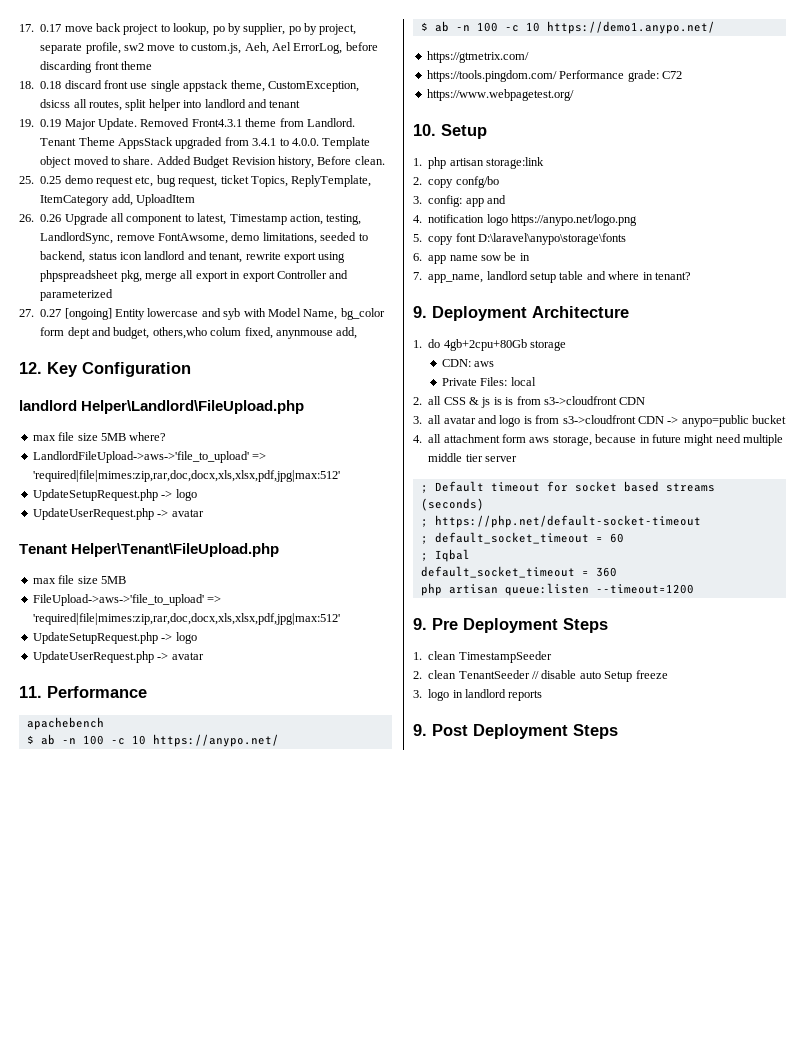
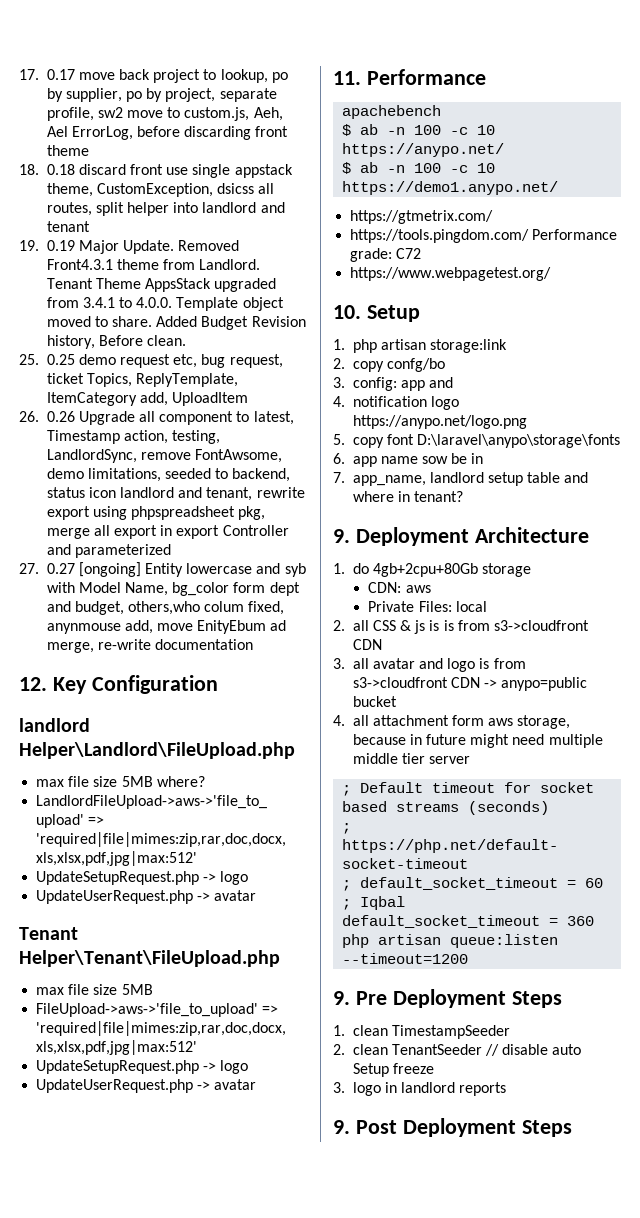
- 27. 0.27 [ongoing] Entity lowercase and syb with Model Name, bg_color form dept and budget, others,who colum fixed, anynmouse add,
+ 27. 0.27 [ongoing] Entity lowercase and syb with Model Name, bg_color form dept and budget, others,who colum fixed, anynmouse add, move EnityEbum ad merge, re-write documentation

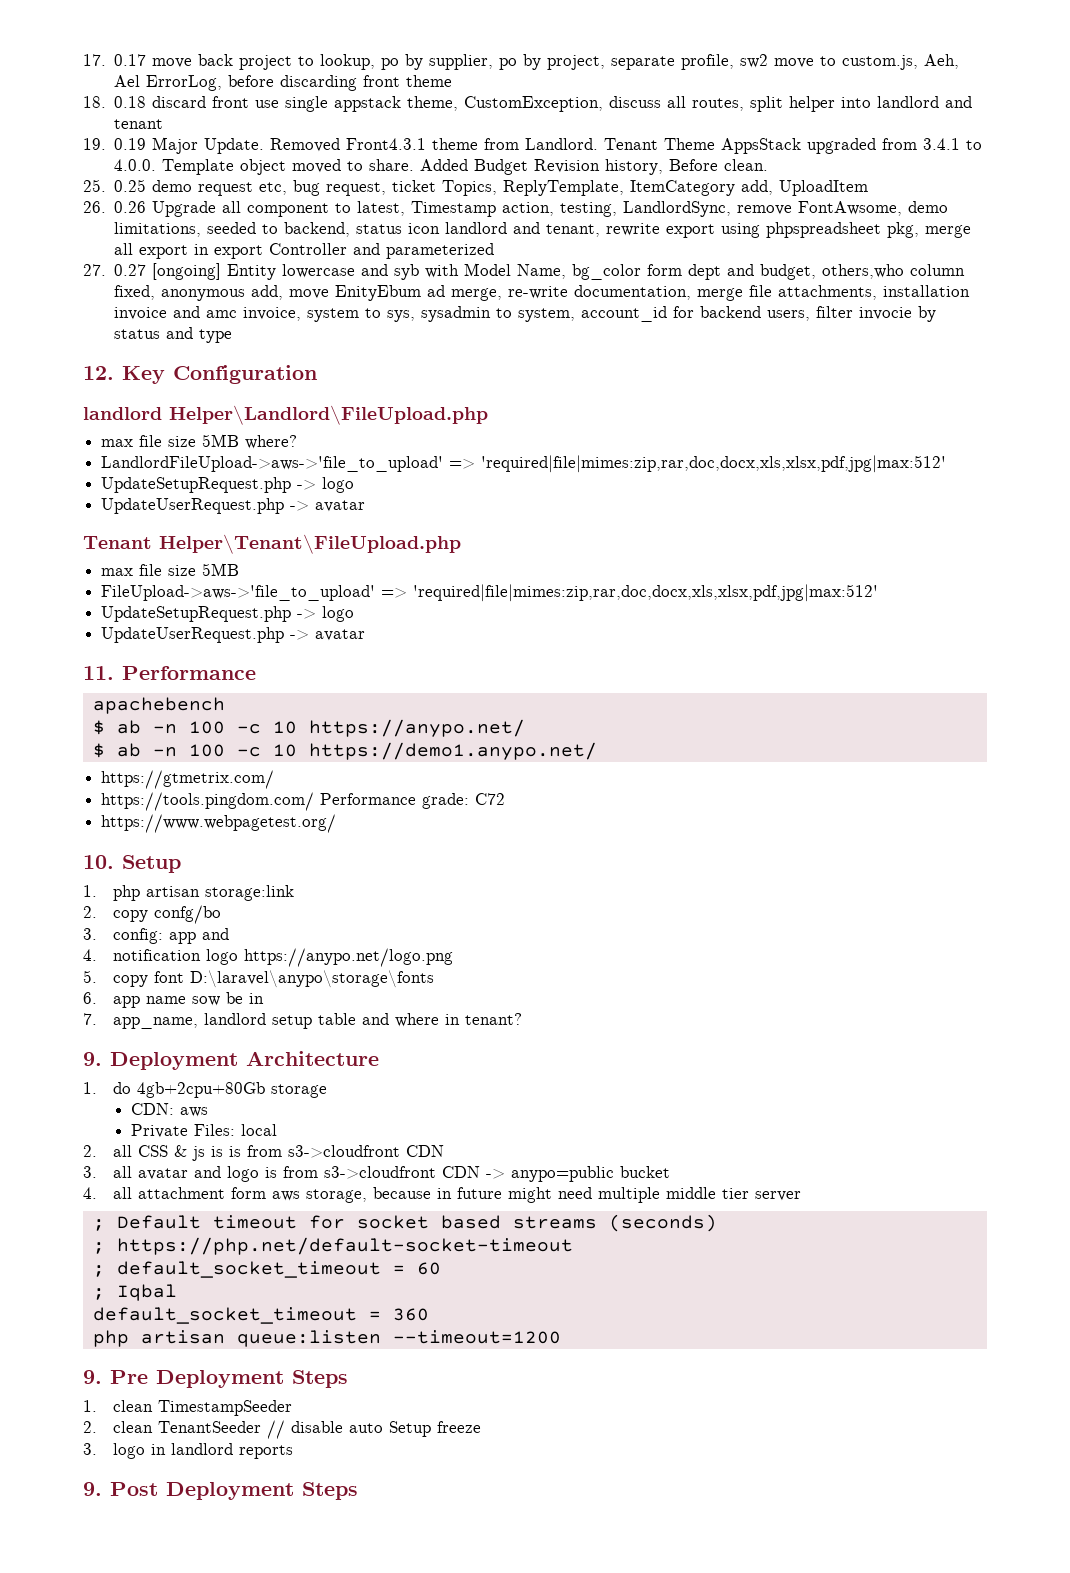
- 18. 0.18 discard front use single appstack theme, CustomException, dsicss all routes, split helper into landlord and tenant
+ 18. 0.18 discard front use single appstack theme, CustomException, discuss all routes, split helper into landlord and tenant
- 27. 0.27 [ongoing] Entity lowercase and syb with Model Name, bg_color form dept and budget, others,who colum fixed, anynmouse add, move EnityEbum ad merge, re-write documentation
+ 27. 0.27 [ongoing] Entity lowercase and syb with Model Name, bg_color form dept and budget, others,who column fixed, anonymous add, move EnityEbum ad merge, re-write documentation, merge file attachments, installation invoice and amc invoice, system to sys, sysadmin to system, account_id for backend users, filter invocie by status and type

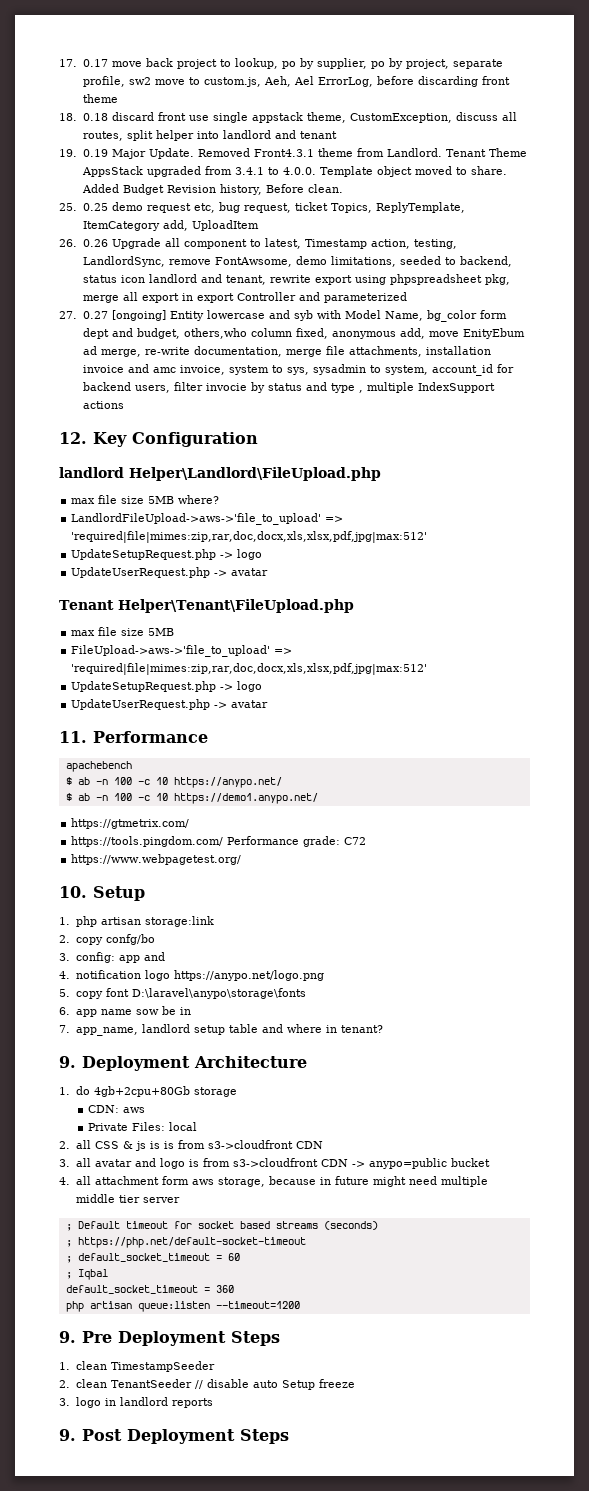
- 27. 0.27 [ongoing] Entity lowercase and syb with Model Name, bg_color form dept and budget, others,who column fixed, anonymous add, move EnityEbum ad merge, re-write documentation, merge file attachments, installation invoice and amc invoice, system to sys, sysadmin to system, account_id for backend users, filter invocie by status and type
+ 27. 0.27 [ongoing] Entity lowercase and syb with Model Name, bg_color form dept and budget, others,who column fixed, anonymous add, move EnityEbum ad merge, re-write documentation, merge file attachments, installation invoice and amc invoice, system to sys, sysadmin to system, account_id for backend users, filter invocie by status and type , multiple IndexSupport actions

